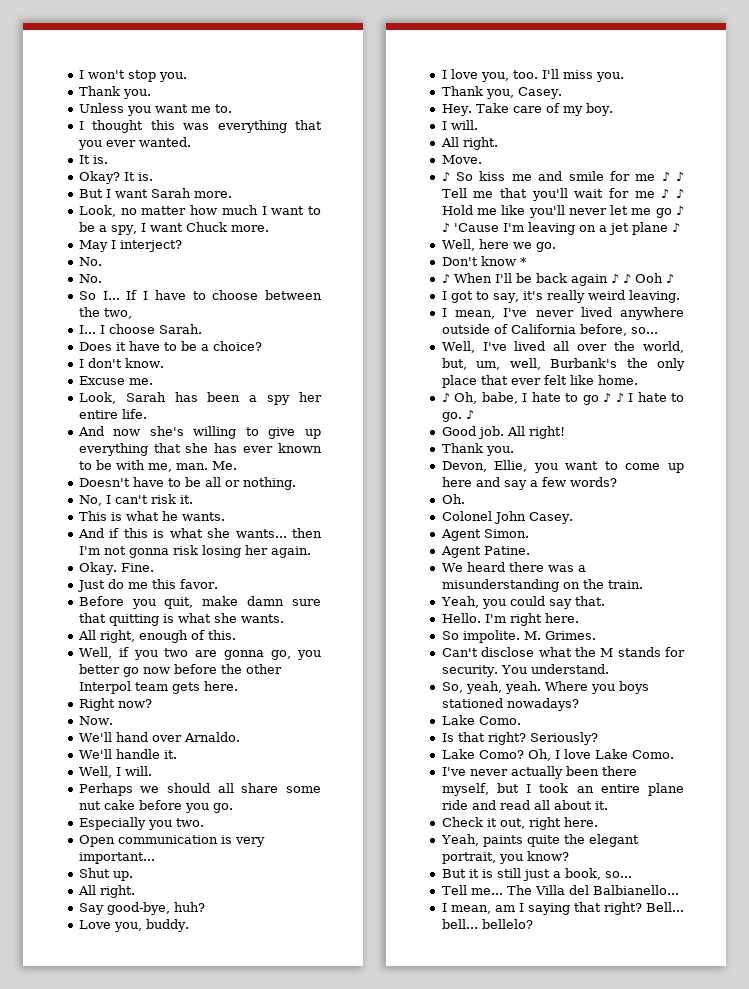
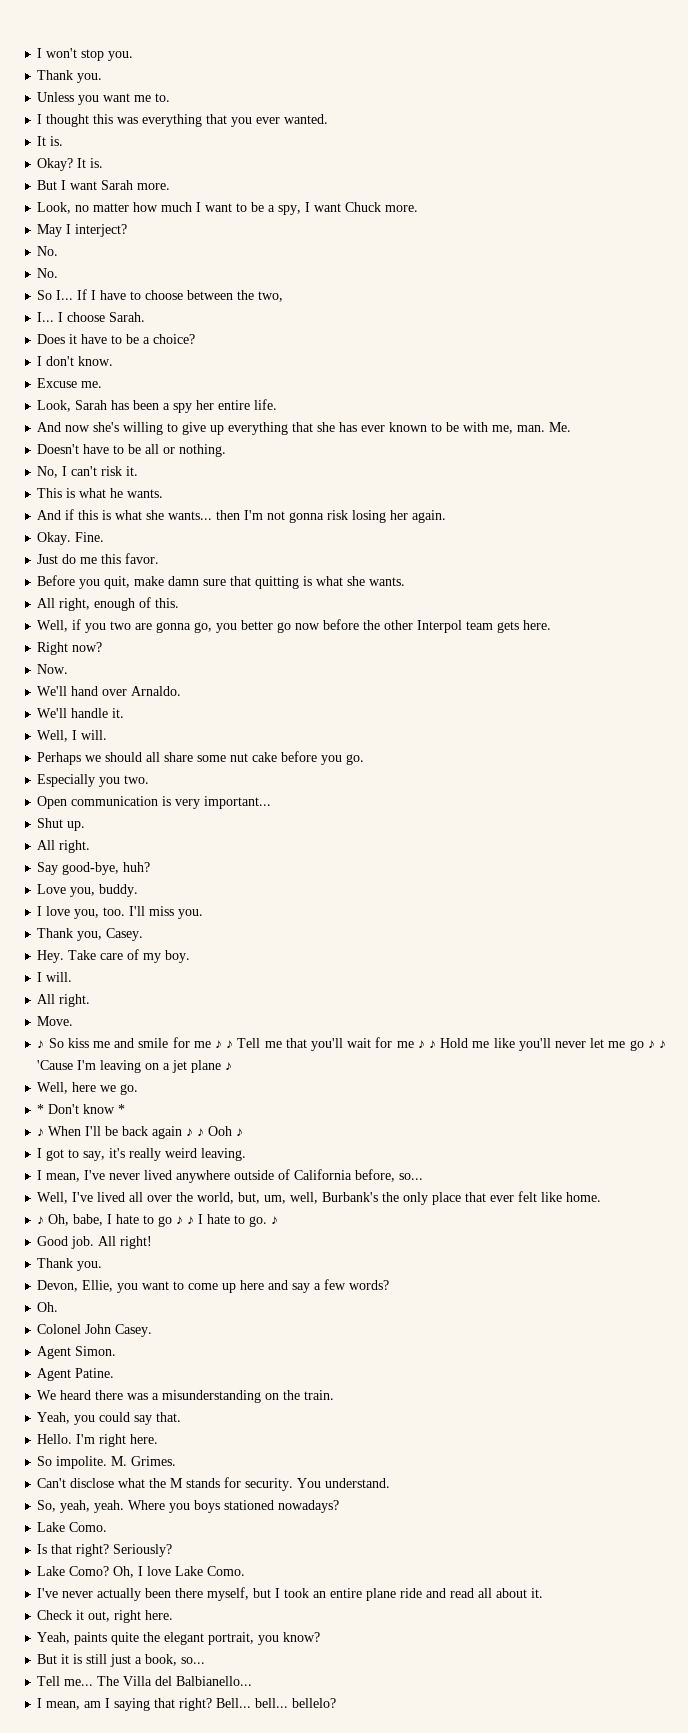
- Don't know *
+ * Don't know *

